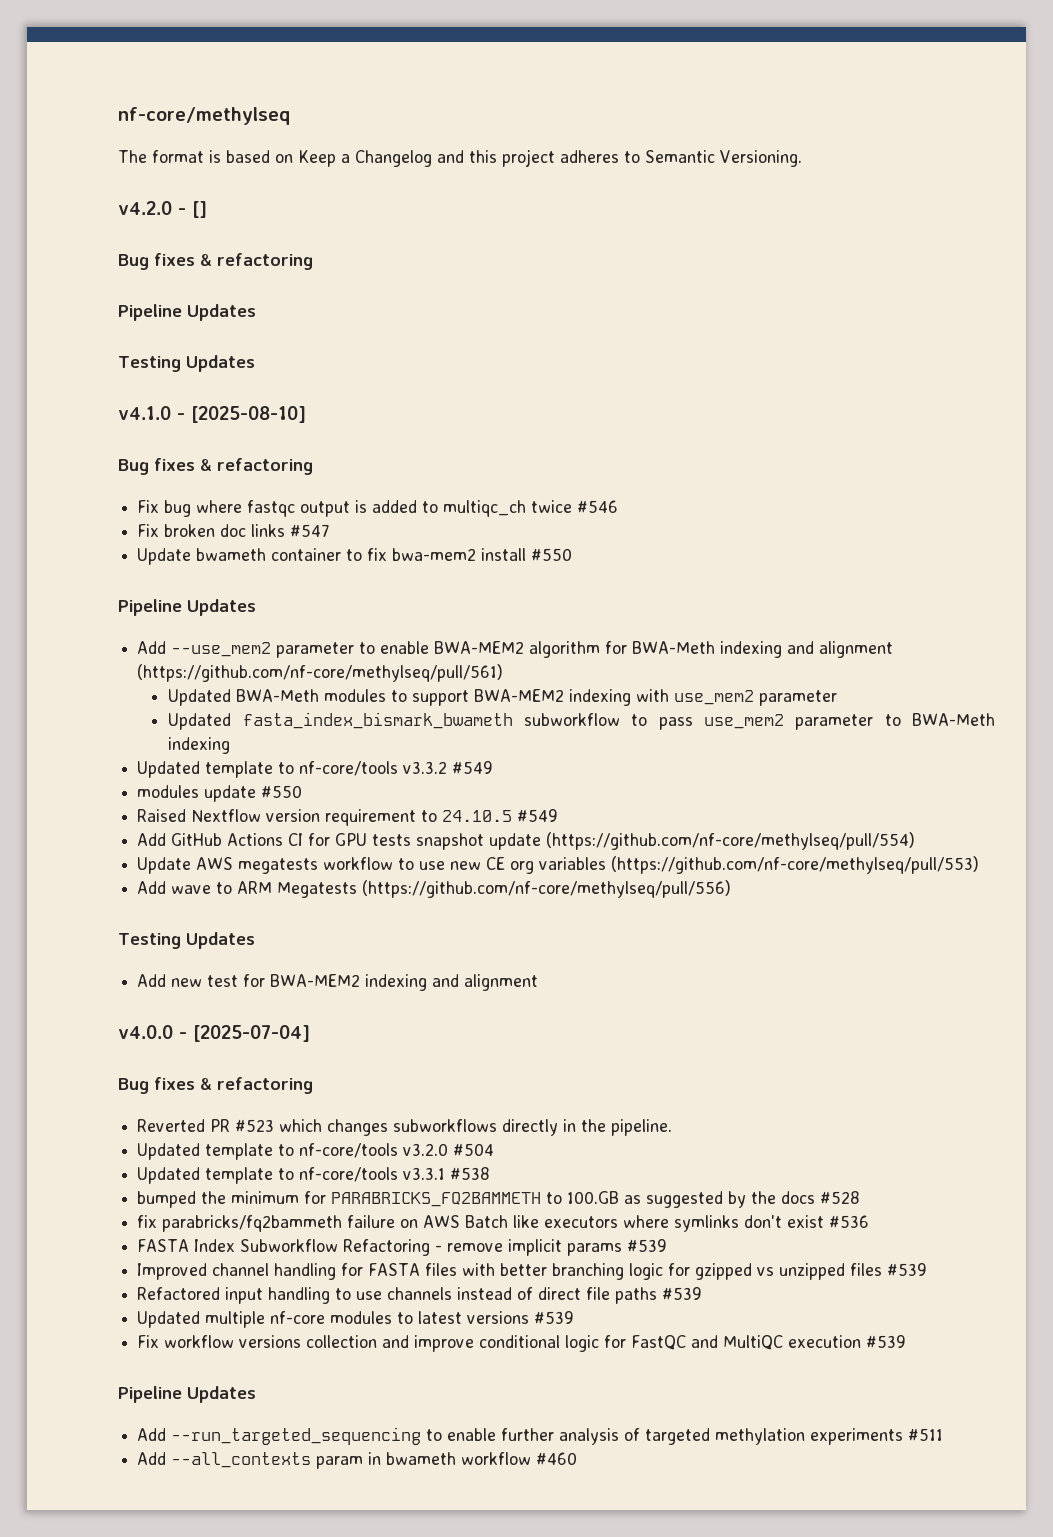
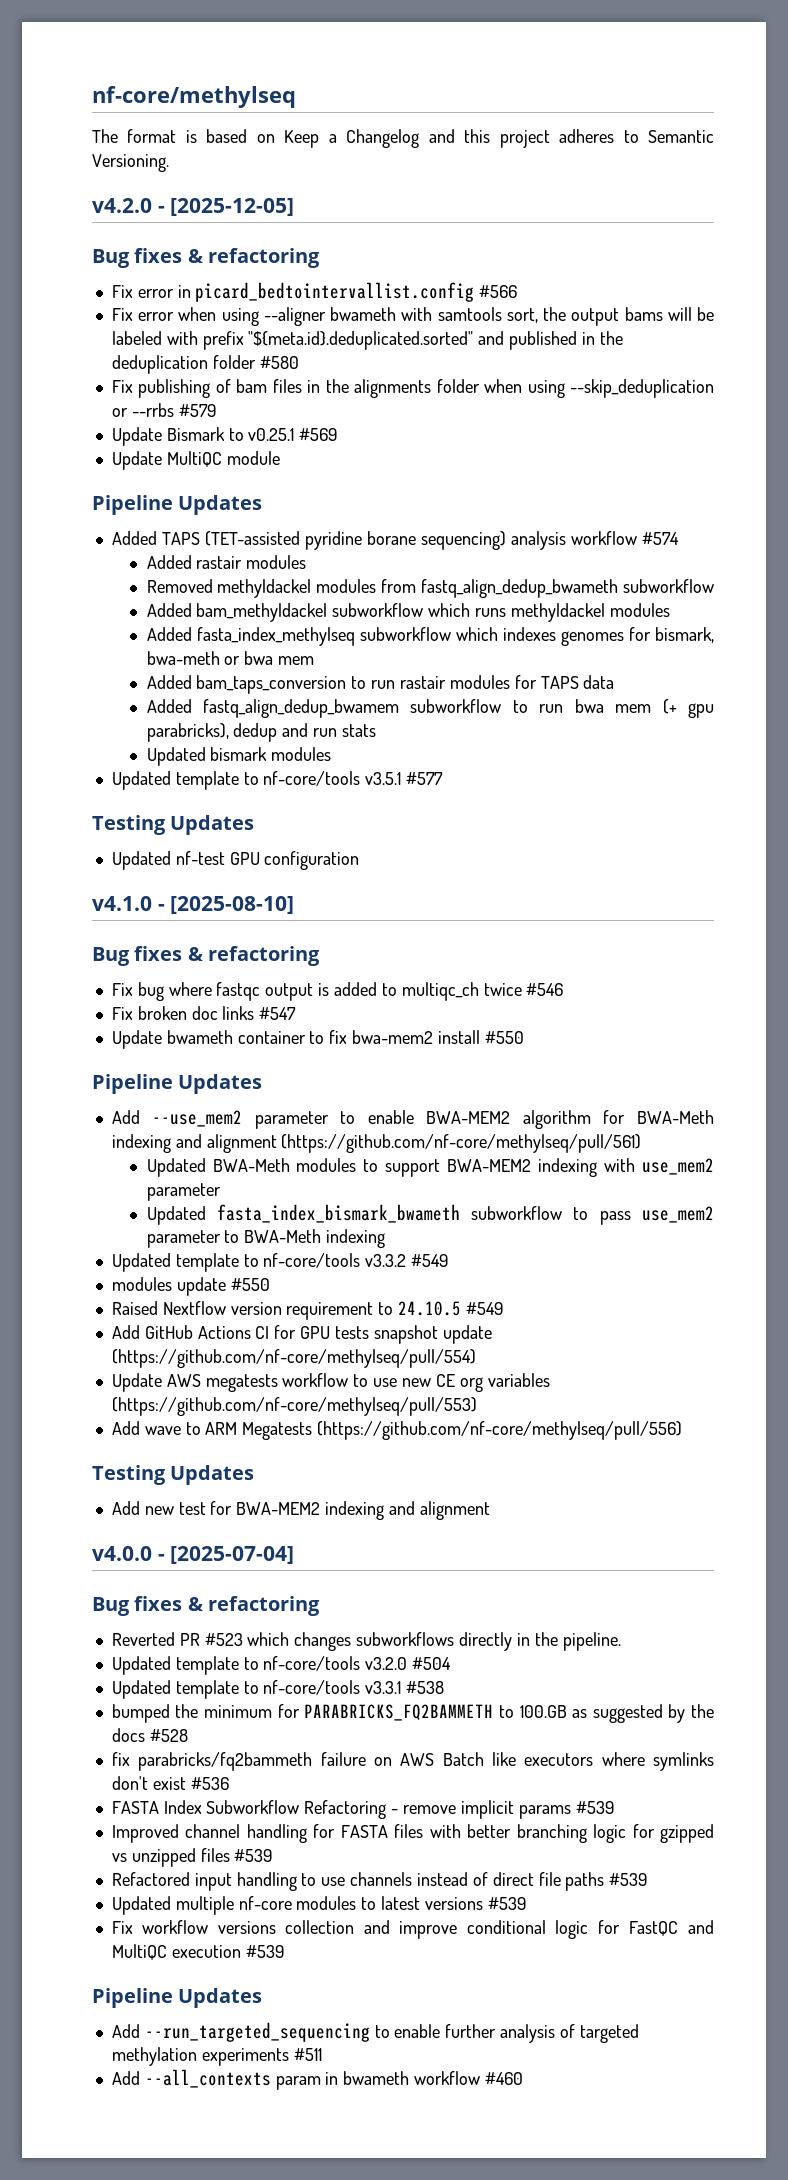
- v4.2.0 - []
+ v4.2.0 - [2025-12-05]
  Bug fixes & refactoring
+ Fix error in picard_bedtointervallist.config #566
+ Fix error when using --aligner bwameth with samtools sort, the output bams will be labeled with prefix "${meta.id}.deduplicated.sorted" and published in the deduplication folder #580
+ Fix publishing of bam files in the alignments folder when using --skip_deduplication or --rrbs #579
+ Update Bismark to v0.25.1 #569
+ Update MultiQC module
  Pipeline Updates
+ Added TAPS (TET-assisted pyridine borane sequencing) analysis workflow #574
+ Added rastair modules
+ Removed methyldackel modules from fastq_align_dedup_bwameth subworkflow
+ Added bam_methyldackel subworkflow which runs methyldackel modules
+ Added fasta_index_methylseq subworkflow which indexes genomes for bismark, bwa-meth or bwa mem
+ Added bam_taps_conversion to run rastair modules for TAPS data
+ Added fastq_align_dedup_bwamem subworkflow to run bwa mem (+ gpu parabricks), dedup and run stats
+ Updated bismark modules
+ Updated template to nf-core/tools v3.5.1 #577
  Testing Updates
+ Updated nf-test GPU configuration

